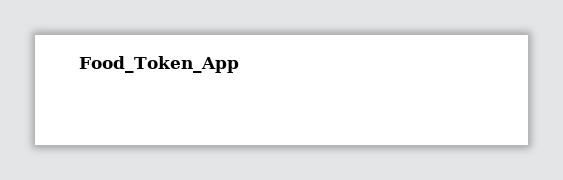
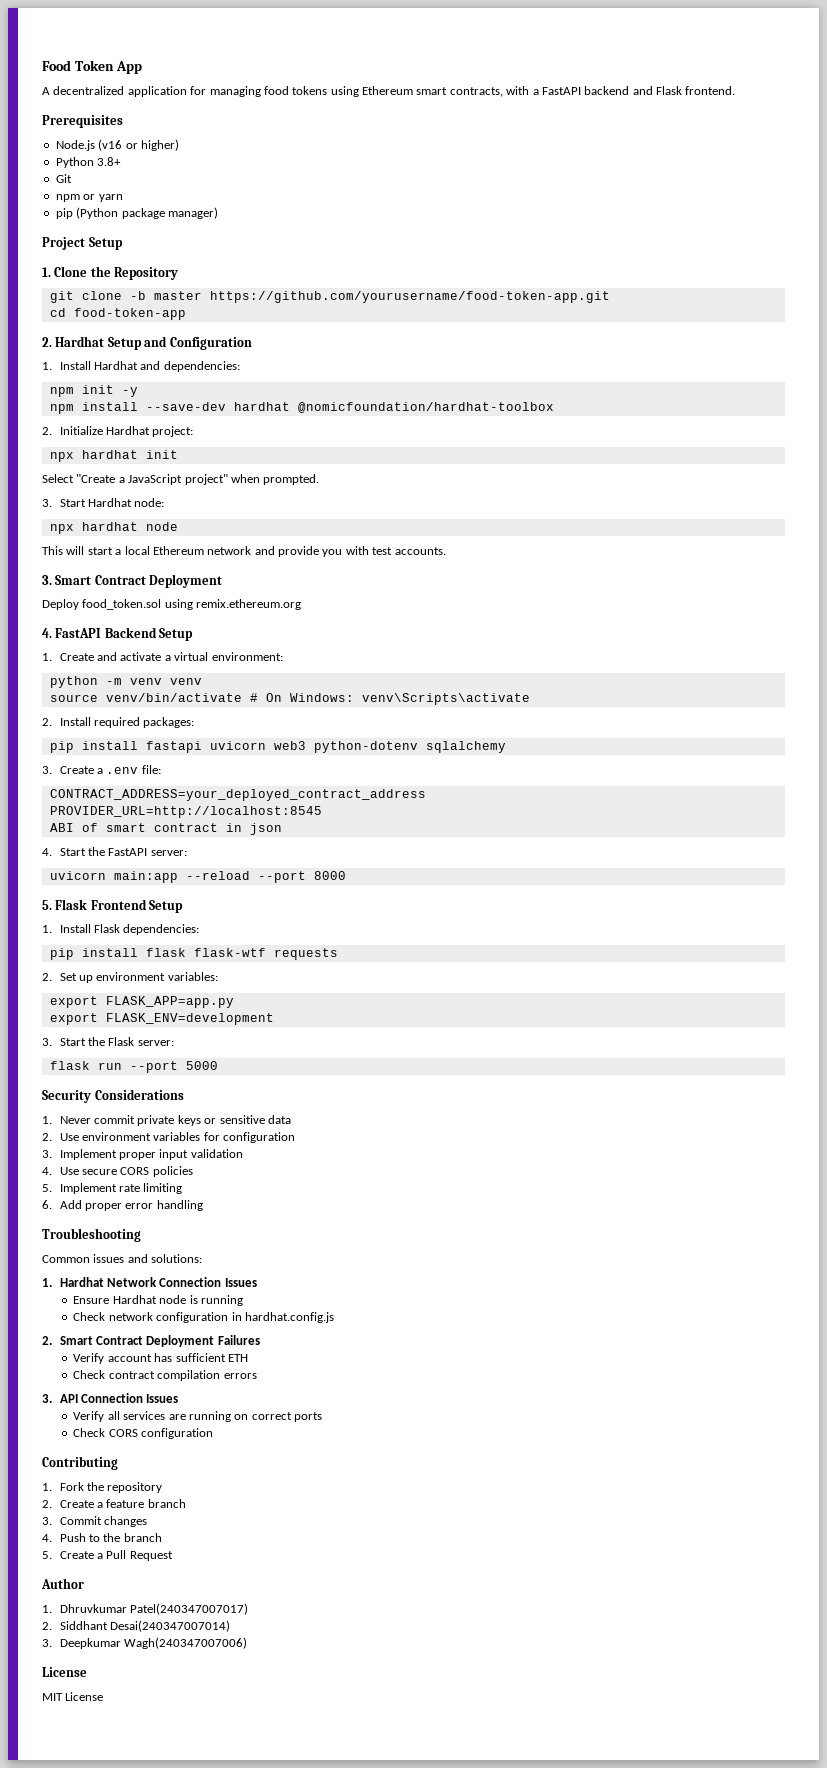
- Food_Token_App
+ Food Token App
+ A decentralized application for managing food tokens using Ethereum smart contracts, with a FastAPI backend and Flask frontend.
+ Prerequisites
+ Node.js (v16 or higher)
+ Python 3.8+
+ Git
+ npm or yarn
+ pip (Python package manager)
+ Project Setup
+ 1. Clone the Repository
+ git clone -b master https://github.com/yourusername/food-token-app.git
+ cd food-token-app
+ 2. Hardhat Setup and Configuration
+ 1. Install Hardhat and dependencies:
+ npm init -y
+ npm install --save-dev hardhat @nomicfoundation/hardhat-toolbox
+ 2. Initialize Hardhat project:
+ npx hardhat init
+ Select "Create a JavaScript project" when prompted.
+ 3. Start Hardhat node:
+ npx hardhat node
+ This will start a local Ethereum network and provide you with test accounts.
+ 3. Smart Contract Deployment
+ Deploy food_token.sol using remix.ethereum.org
+ 4. FastAPI Backend Setup
+ 1. Create and activate a virtual environment:
+ python -m venv venv
+ source venv/bin/activate # On Windows: venv\Scripts\activate
+ 2. Install required packages:
+ pip install fastapi uvicorn web3 python-dotenv sqlalchemy
+ 3. Create a .env file:
+ CONTRACT_ADDRESS=your_deployed_contract_address
+ PROVIDER_URL=http://localhost:8545
+ ABI of smart contract in json
+ 4. Start the FastAPI server:
+ uvicorn main:app --reload --port 8000
+ 5. Flask Frontend Setup
+ 1. Install Flask dependencies:
+ pip install flask flask-wtf requests
+ 2. Set up environment variables:
+ export FLASK_APP=app.py
+ export FLASK_ENV=development
+ 3. Start the Flask server:
+ flask run --port 5000
+ Security Considerations
+ 1. Never commit private keys or sensitive data
+ 2. Use environment variables for configuration
+ 3. Implement proper input validation
+ 4. Use secure CORS policies
+ 5. Implement rate limiting
+ 6. Add proper error handling
+ Troubleshooting
+ Common issues and solutions:
+ 1. Hardhat Network Connection Issues
+ Ensure Hardhat node is running
+ Check network configuration in hardhat.config.js
+ 2. Smart Contract Deployment Failures
+ Verify account has sufficient ETH
+ Check contract compilation errors
+ 3. API Connection Issues
+ Verify all services are running on correct ports
+ Check CORS configuration
+ Contributing
+ 1. Fork the repository
+ 2. Create a feature branch
+ 3. Commit changes
+ 4. Push to the branch
+ 5. Create a Pull Request
+ Author
+ 1. Dhruvkumar Patel(240347007017)
+ 2. Siddhant Desai(240347007014)
+ 3. Deepkumar Wagh(240347007006)
+ License
+ MIT License

